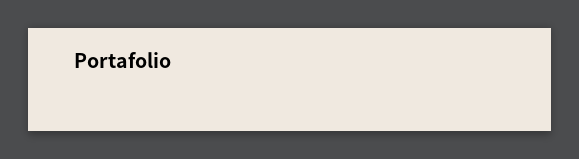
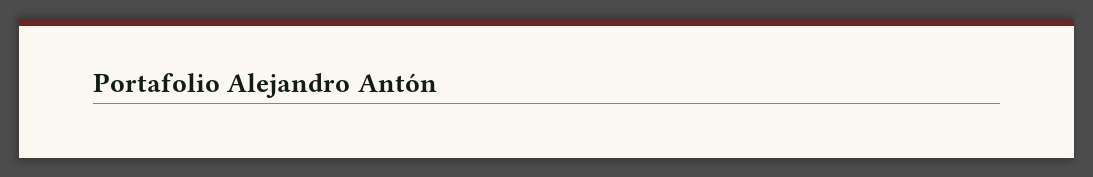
- Portafolio
+ Portafolio Alejandro Antón

